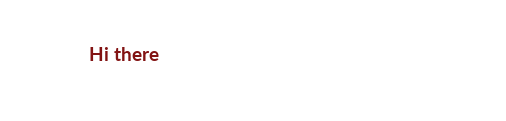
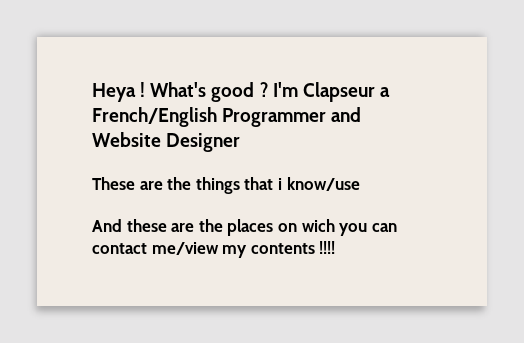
- Hi there
+ Heya ! What's good ? I'm Clapseur a French/English Programmer and Website Designer
+ These are the things that i know/use
+ And these are the places on wich you can contact me/view my contents !!!!

